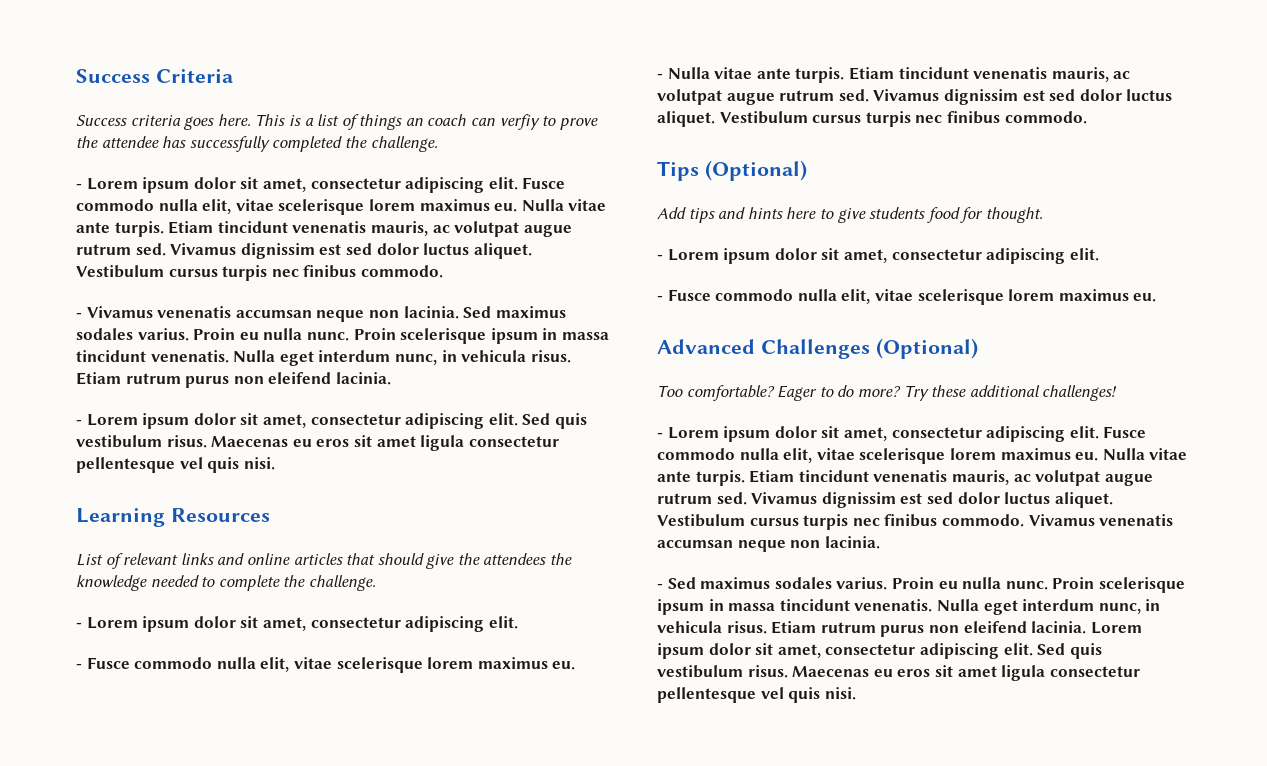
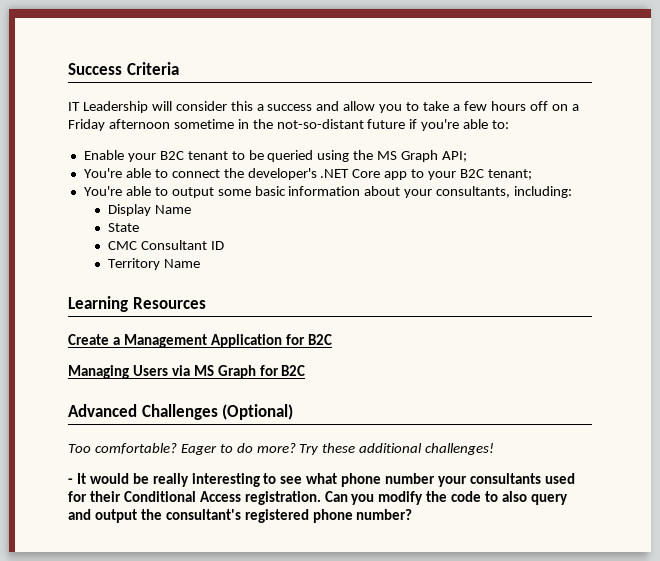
- Success criteria goes here. This is a list of things an coach can verfiy to prove the attendee has successfully completed the challenge.
- - Lorem ipsum dolor sit amet, consectetur adipiscing elit. Fusce commodo nulla elit, vitae scelerisque lorem maximus eu. Nulla vitae ante turpis. Etiam tincidunt venenatis mauris, ac volutpat augue rutrum sed. Vivamus dignissim est sed dolor luctus aliquet. Vestibulum cursus turpis nec finibus commodo.
- - Vivamus venenatis accumsan neque non lacinia. Sed maximus sodales varius. Proin eu nulla nunc. Proin scelerisque ipsum in massa tincidunt venenatis. Nulla eget interdum nunc, in vehicula risus. Etiam rutrum purus non eleifend lacinia.
- - Lorem ipsum dolor sit amet, consectetur adipiscing elit. Sed quis vestibulum risus. Maecenas eu eros sit amet ligula consectetur pellentesque vel quis nisi.
+ IT Leadership will consider this a success and allow you to take a few hours off on a Friday afternoon sometime in the not-so-distant future if you're able to:
+ Enable your B2C tenant to be queried using the MS Graph API;
+ You're able to connect the developer's .NET Core app to your B2C tenant;
+ You're able to output some basic information about your consultants, including:
+ Display Name
+ State
+ CMC Consultant ID
+ Territory Name
  Learning Resources
- List of relevant links and online articles that should give the attendees the knowledge needed to complete the challenge.
- - Lorem ipsum dolor sit amet, consectetur adipiscing elit.
- - Fusce commodo nulla elit, vitae scelerisque lorem maximus eu.
- - Nulla vitae ante turpis. Etiam tincidunt venenatis mauris, ac volutpat augue rutrum sed. Vivamus dignissim est sed dolor luctus aliquet. Vestibulum cursus turpis nec finibus commodo.
- Tips (Optional)
- Add tips and hints here to give students food for thought.
- - Lorem ipsum dolor sit amet, consectetur adipiscing elit.
- - Fusce commodo nulla elit, vitae scelerisque lorem maximus eu.
+ Create a Management Application for B2C
+ Managing Users via MS Graph for B2C
- - Lorem ipsum dolor sit amet, consectetur adipiscing elit. Fusce commodo nulla elit, vitae scelerisque lorem maximus eu. Nulla vitae ante turpis. Etiam tincidunt venenatis mauris, ac volutpat augue rutrum sed. Vivamus dignissim est sed dolor luctus aliquet. Vestibulum cursus turpis nec finibus commodo. Vivamus venenatis accumsan neque non lacinia.
- - Sed maximus sodales varius. Proin eu nulla nunc. Proin scelerisque ipsum in massa tincidunt venenatis. Nulla eget interdum nunc, in vehicula risus. Etiam rutrum purus non eleifend lacinia. Lorem ipsum dolor sit amet, consectetur adipiscing elit. Sed quis vestibulum risus. Maecenas eu eros sit amet ligula consectetur pellentesque vel quis nisi.
+ - It would be really interesting to see what phone number your consultants used for their Conditional Access registration. Can you modify the code to also query and output the consultant's registered phone number?

